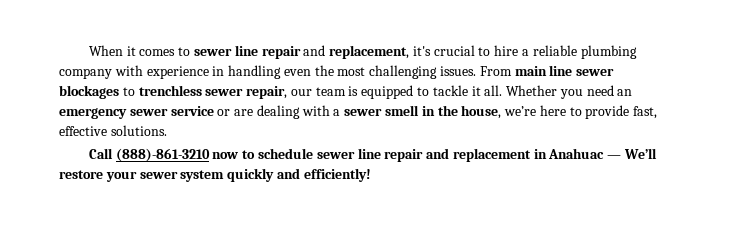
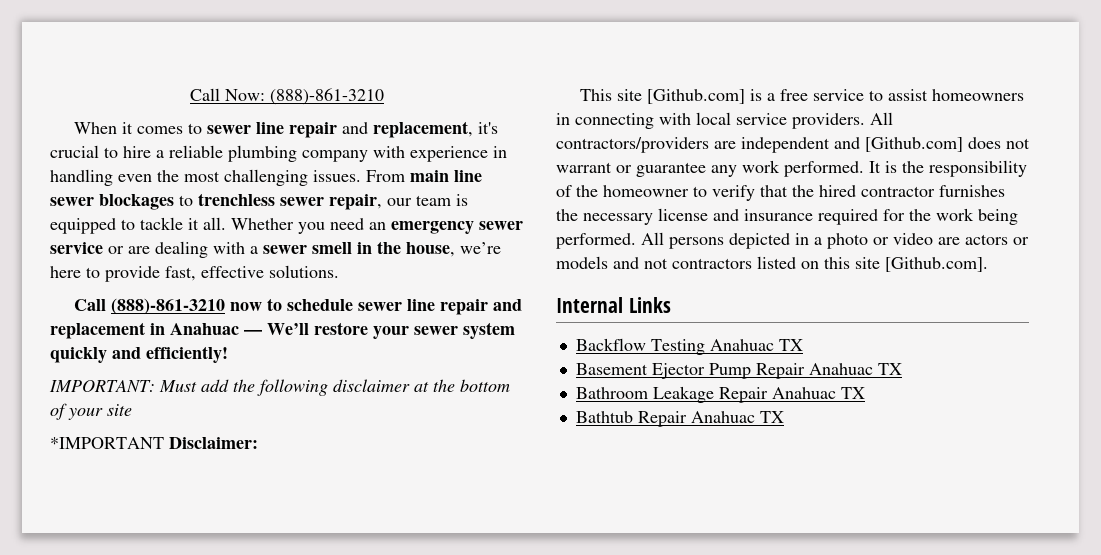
+ Call Now: (888)-861-3210
+ IMPORTANT: Must add the following disclaimer at the bottom of your site
+ *IMPORTANT Disclaimer:
+ This site [Github.com] is a free service to assist homeowners in connecting with local service providers. All contractors/providers are independent and [Github.com] does not warrant or guarantee any work performed. It is the responsibility of the homeowner to verify that the hired contractor furnishes the necessary license and insurance required for the work being performed. All persons depicted in a photo or video are actors or models and not contractors listed on this site [Github.com].
+ Internal Links
+ Backflow Testing Anahuac TX
+ Basement Ejector Pump Repair Anahuac TX
+ Bathroom Leakage Repair Anahuac TX
+ Bathtub Repair Anahuac TX

